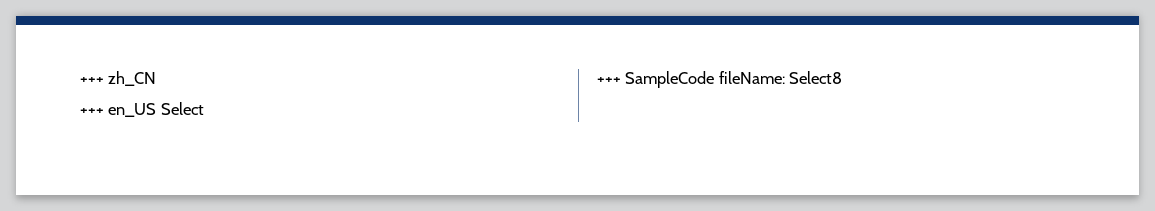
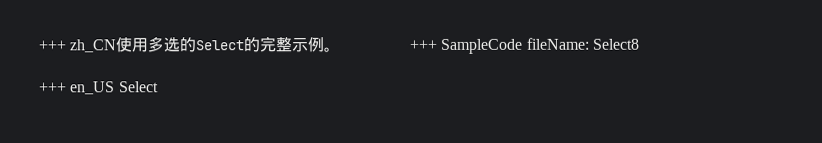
- +++ zh_CN
+ +++ zh_CN使用多选的Select的完整示例。

